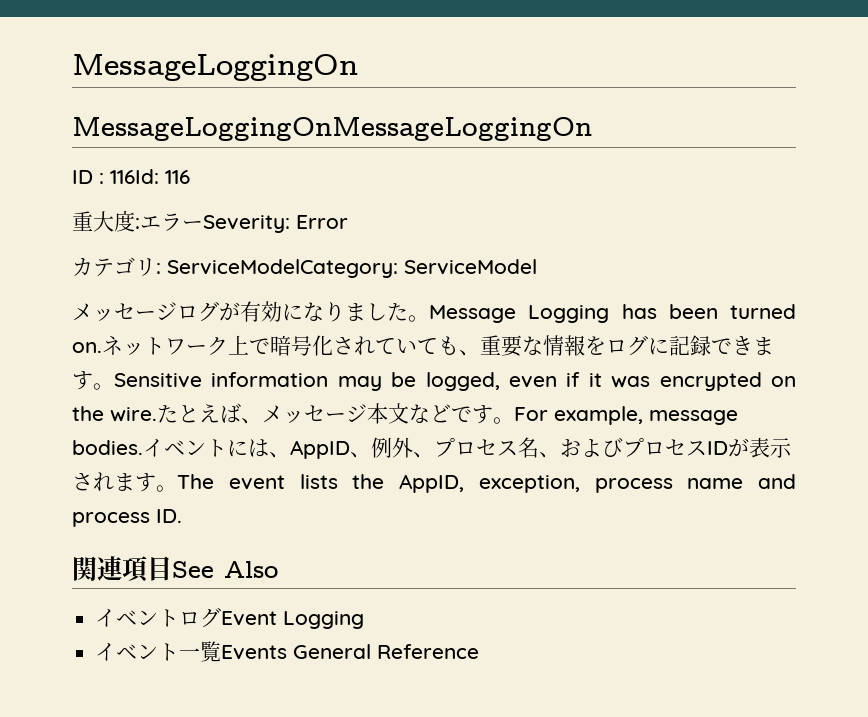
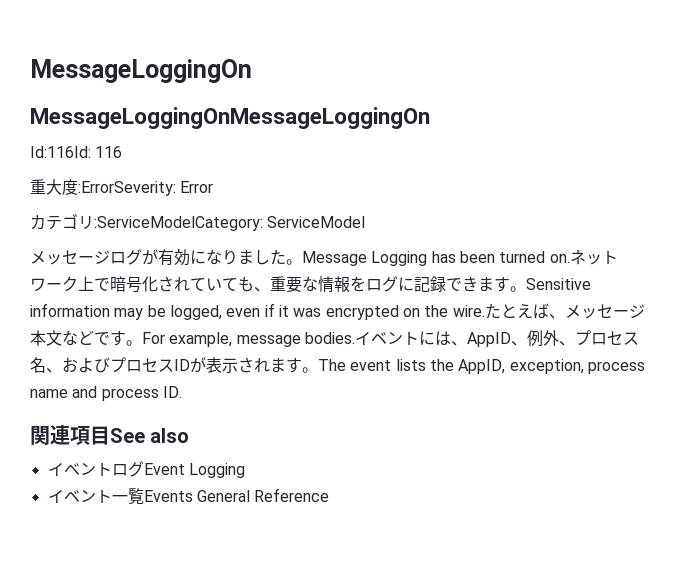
- ID : 116Id: 116
+ Id:116Id: 116
- 重大度:エラーSeverity: Error
+ 重大度:ErrorSeverity: Error
- カテゴリ: ServiceModelCategory: ServiceModel
+ カテゴリ:ServiceModelCategory: ServiceModel
- 関連項目See Also
+ 関連項目See also

